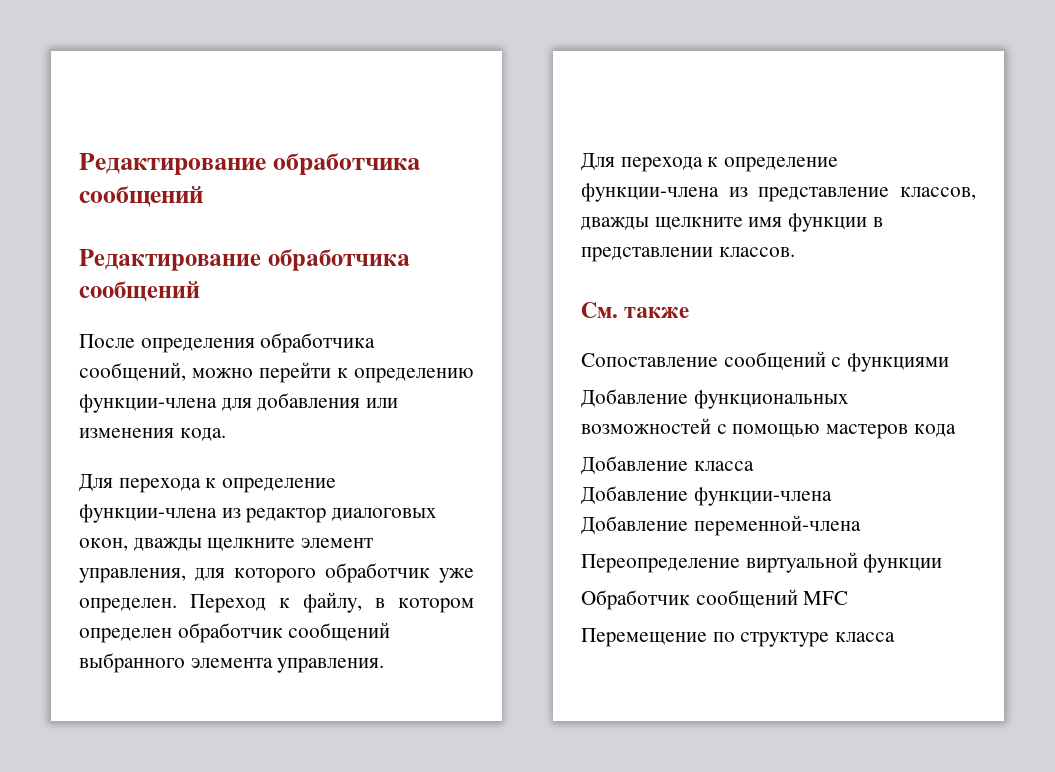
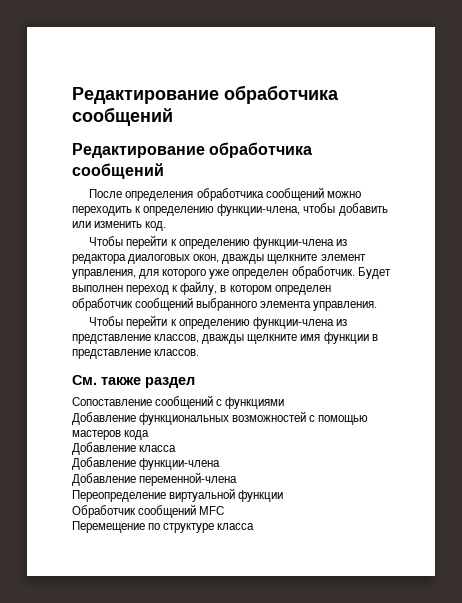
- После определения обработчика сообщений, можно перейти к определению функции-члена для добавления или изменения кода.
- Для перехода к определение функции-члена из редактор диалоговых окон, дважды щелкните элемент управления, для которого обработчик уже определен. Переход к файлу, в котором определен обработчик сообщений выбранного элемента управления.
+ После определения обработчика сообщений можно переходить к определению функции-члена, чтобы добавить или изменить код.
+ Чтобы перейти к определению функции-члена из редактора диалоговых окон, дважды щелкните элемент управления, для которого уже определен обработчик. Будет выполнен переход к файлу, в котором определен обработчик сообщений выбранного элемента управления.
- Для перехода к определение функции-члена из представление классов, дважды щелкните имя функции в представлении классов.
+ Чтобы перейти к определению функции-члена из представление классов, дважды щелкните имя функции в представление классов.
- См. также
+ См. также раздел

